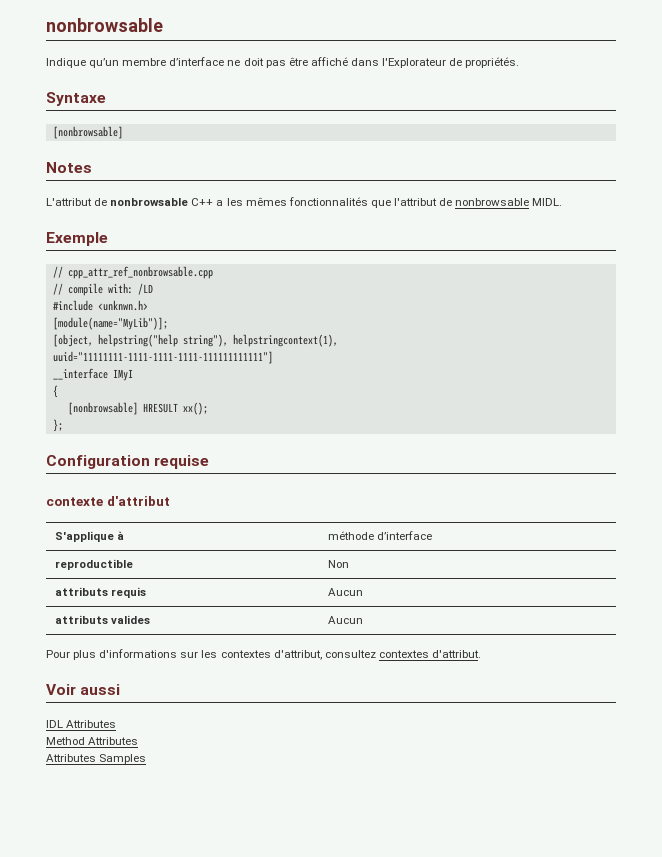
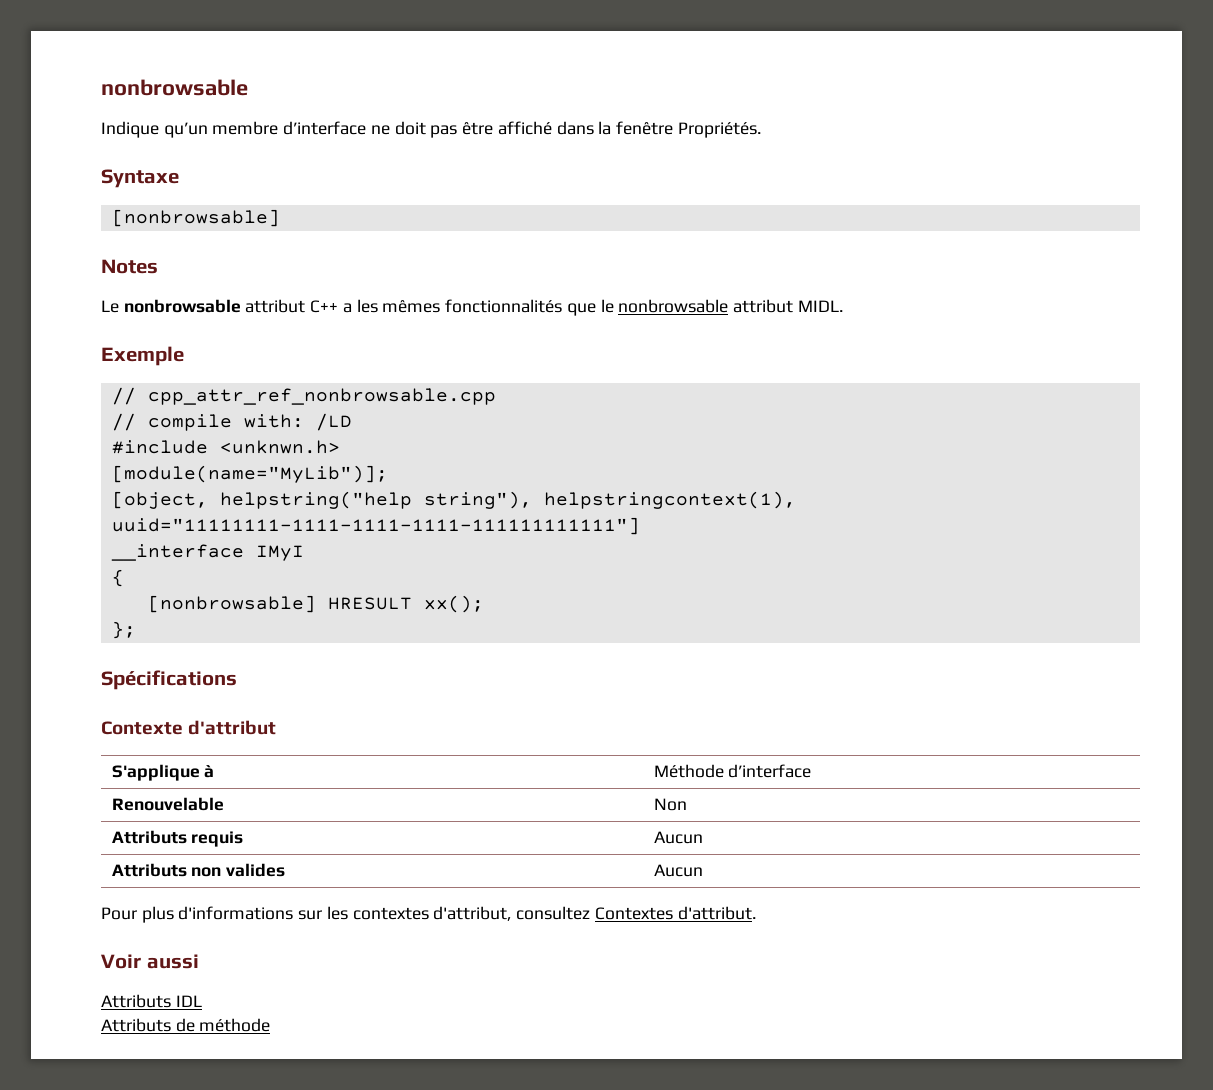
- Indique qu’un membre d’interface ne doit pas être affiché dans l'Explorateur de propriétés.
+ Indique qu’un membre d’interface ne doit pas être affiché dans la fenêtre Propriétés.
- L'attribut de nonbrowsable C++ a les mêmes fonctionnalités que l'attribut de nonbrowsable MIDL.
+ Le nonbrowsable attribut C++ a les mêmes fonctionnalités que le nonbrowsable attribut MIDL.
- Configuration requise
- contexte d'attribut
+ Spécifications
+ Contexte d'attribut
- S'applique à | méthode d’interface
+ S'applique à | Méthode d’interface
- reproductible | Non
+ Renouvelable | Non
- attributs requis | Aucun
+ Attributs requis | Aucun
- attributs valides | Aucun
+ Attributs non valides | Aucun
- Pour plus d'informations sur les contextes d'attribut, consultez contextes d'attribut.
+ Pour plus d'informations sur les contextes d'attribut, consultez Contextes d'attribut.
- IDL Attributes
- Method Attributes
- Attributes Samples
+ Attributs IDL
+ Attributs de méthode

